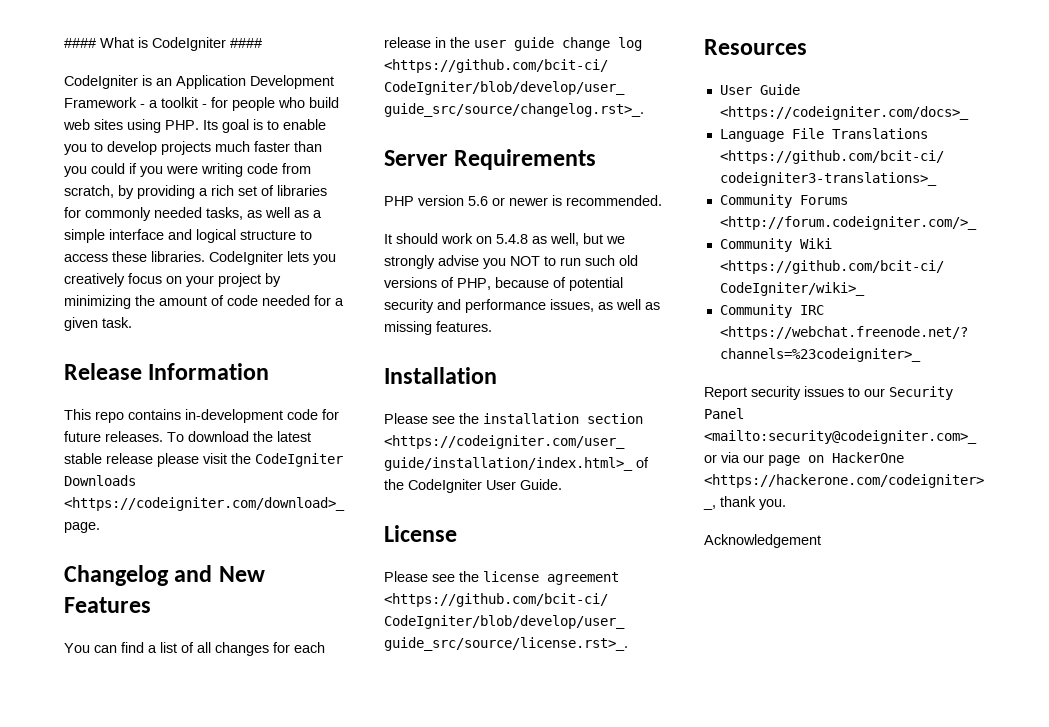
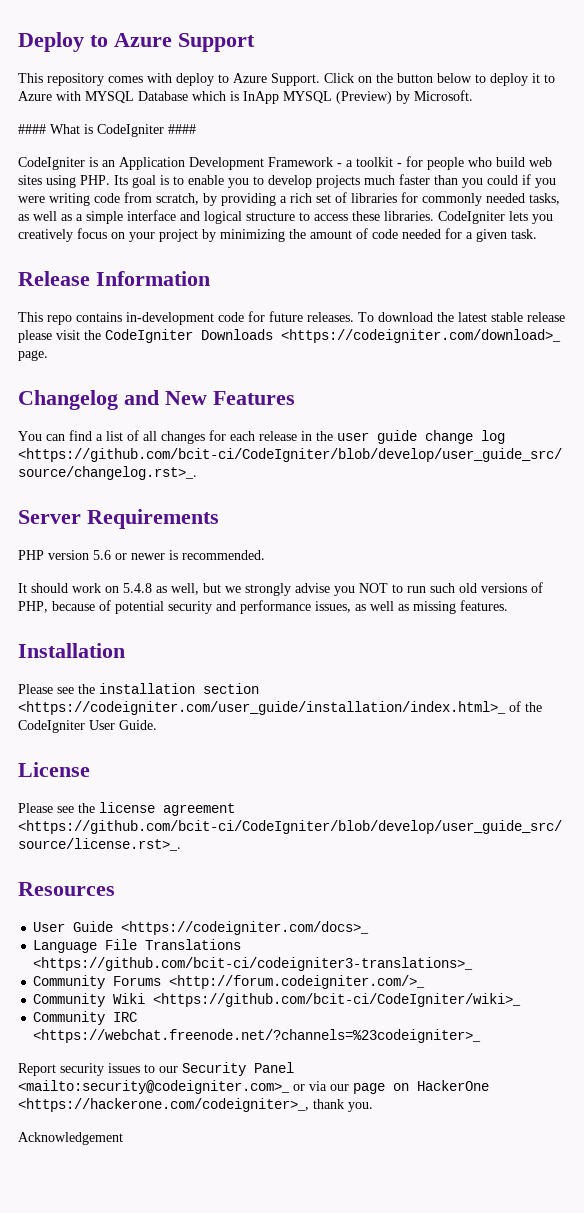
+ Deploy to Azure Support
+ This repository comes with deploy to Azure Support. Click on the button below to deploy it to Azure with MYSQL Database which is InApp MYSQL (Preview) by Microsoft.

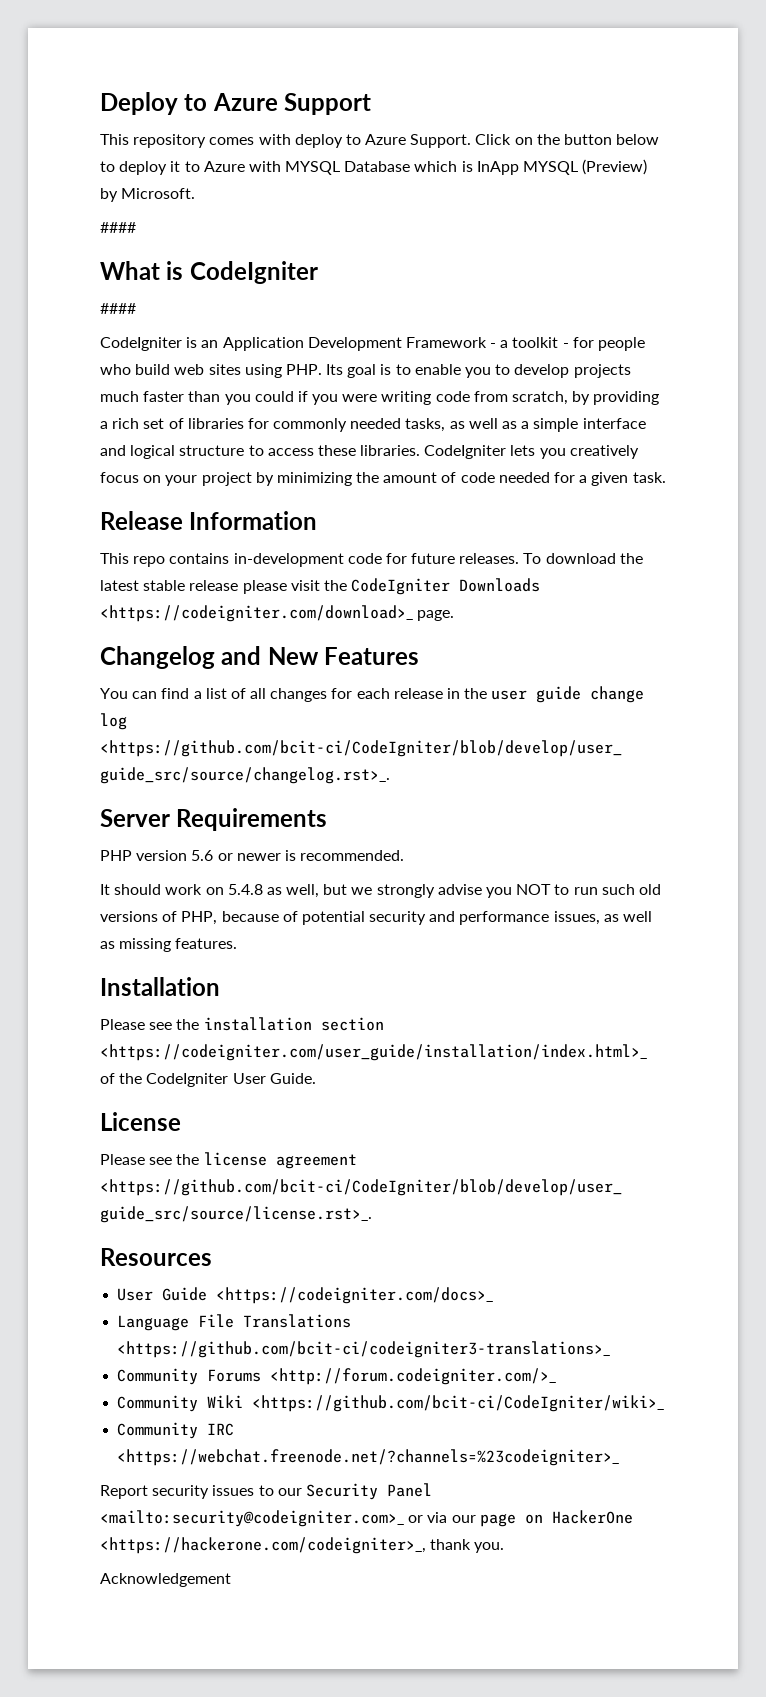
  Click on the button below to deploy it to Azure with MYSQL Database which is InApp MYSQL (Preview) by Microsoft.
- #### What is CodeIgniter ####
+ ####
+ What is CodeIgniter
+ ####

